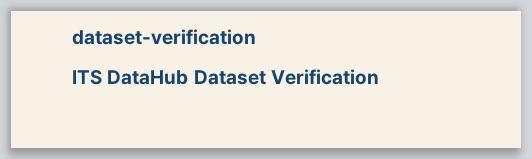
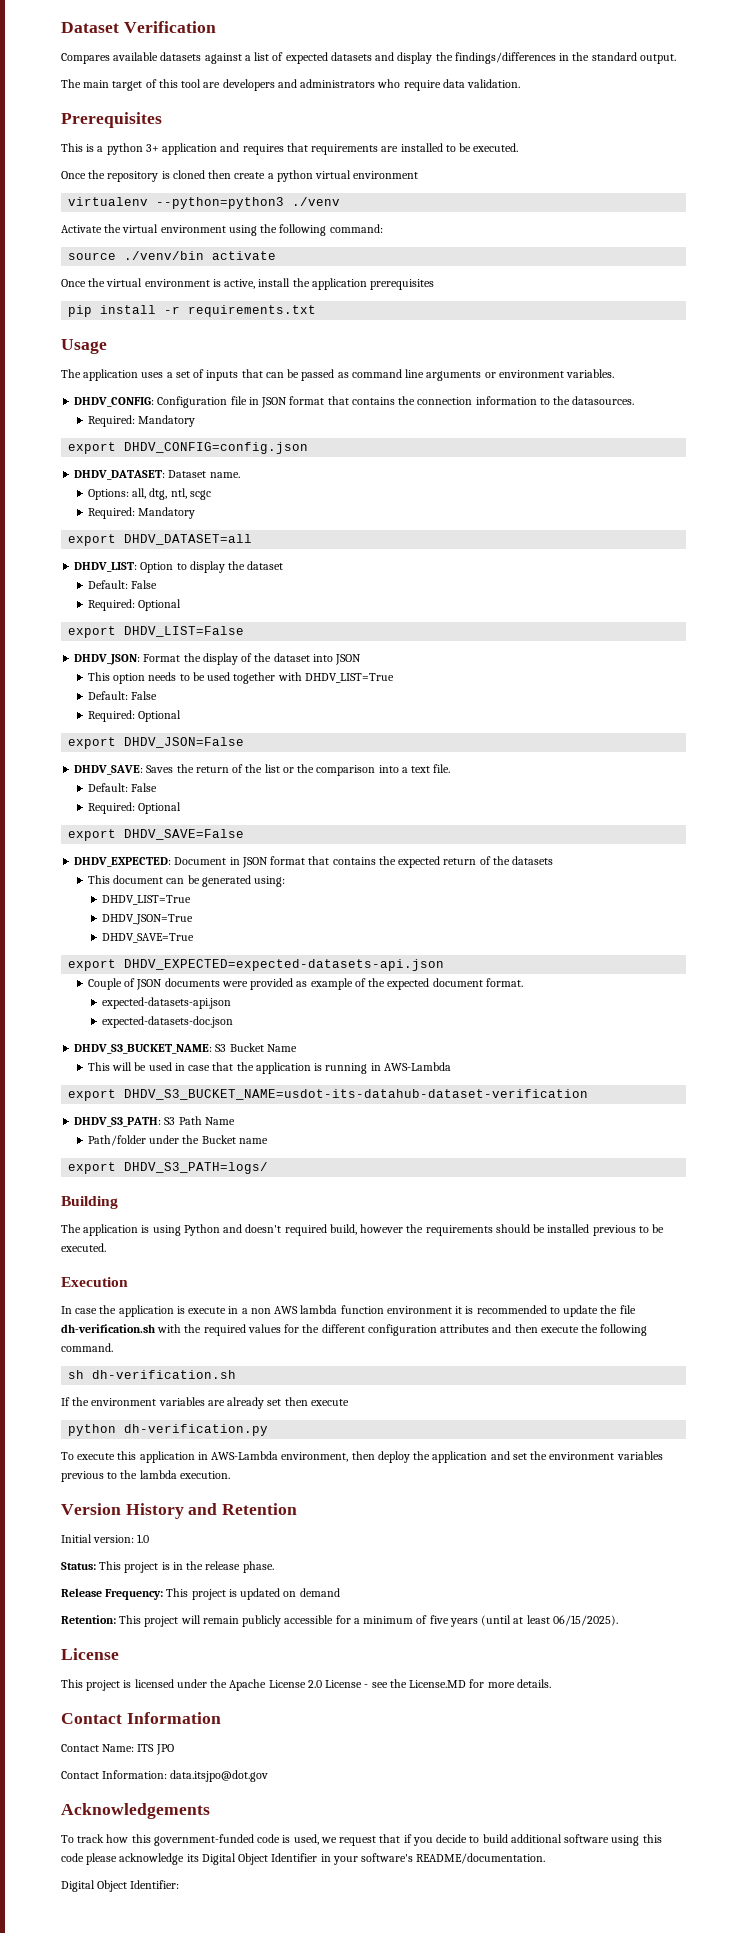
- dataset-verification
- ITS DataHub Dataset Verification
+ Dataset Verification
+ Compares available datasets against a list of expected datasets and display the findings/differences in the standard output.
+ The main target of this tool are developers and administrators who require data validation.
+ Prerequisites
+ This is a python 3+ application and requires that requirements are installed to be executed.
+ Once the repository is cloned then create a python virtual environment
+ virtualenv --python=python3 ./venv
+ Activate the virtual environment using the following command:
+ source ./venv/bin activate
+ Once the virtual environment is active, install the application prerequisites
+ pip install -r requirements.txt
+ Usage
+ The application uses a set of inputs that can be passed as command line arguments or environment variables.
+ DHDV_CONFIG: Configuration file in JSON format that contains the connection information to the datasources.
+ Required: Mandatory
+ export DHDV_CONFIG=config.json
+ DHDV_DATASET: Dataset name.
+ Options: all, dtg, ntl, scgc
+ Required: Mandatory
+ export DHDV_DATASET=all
+ DHDV_LIST: Option to display the dataset
+ Default: False
+ Required: Optional
+ export DHDV_LIST=False
+ DHDV_JSON: Format the display of the dataset into JSON
+ This option needs to be used together with DHDV_LIST=True
+ Default: False
+ Required: Optional
+ export DHDV_JSON=False
+ DHDV_SAVE: Saves the return of the list or the comparison into a text file.
+ Default: False
+ Required: Optional
+ export DHDV_SAVE=False
+ DHDV_EXPECTED: Document in JSON format that contains the expected return of the datasets
+ This document can be generated using:
+ DHDV_LIST=True
+ DHDV_JSON=True
+ DHDV_SAVE=True
+ export DHDV_EXPECTED=expected-datasets-api.json
+ Couple of JSON documents were provided as example of the expected document format.
+ expected-datasets-api.json
+ expected-datasets-doc.json
+ DHDV_S3_BUCKET_NAME: S3 Bucket Name
+ This will be used in case that the application is running in AWS-Lambda
+ export DHDV_S3_BUCKET_NAME=usdot-its-datahub-dataset-verification
+ DHDV_S3_PATH: S3 Path Name
+ Path/folder under the Bucket name
+ export DHDV_S3_PATH=logs/
+ Building
+ The application is using Python and doesn't required build, however the requirements should be installed previous to be executed.
+ Execution
+ In case the application is execute in a non AWS lambda function environment it is recommended to update the file dh-verification.sh with the required values for the different configuration attributes and then execute the following command.
+ sh dh-verification.sh
+ If the environment variables are already set then execute
+ python dh-verification.py
+ To execute this application in AWS-Lambda environment, then deploy the application and set the environment variables previous to the lambda execution.
+ Version History and Retention
+ Initial version: 1.0
+ Status: This project is in the release phase.
+ Release Frequency: This project is updated on demand
+ Retention: This project will remain publicly accessible for a minimum of five years (until at least 06/15/2025).
+ License
+ This project is licensed under the Apache License 2.0 License - see the License.MD for more details.
+ Contact Information
+ Contact Name: ITS JPO
+ Contact Information: data.itsjpo@dot.gov
+ Acknowledgements
+ To track how this government-funded code is used, we request that if you decide to build additional software using this code please acknowledge its Digital Object Identifier in your software's README/documentation.
+ Digital Object Identifier:

